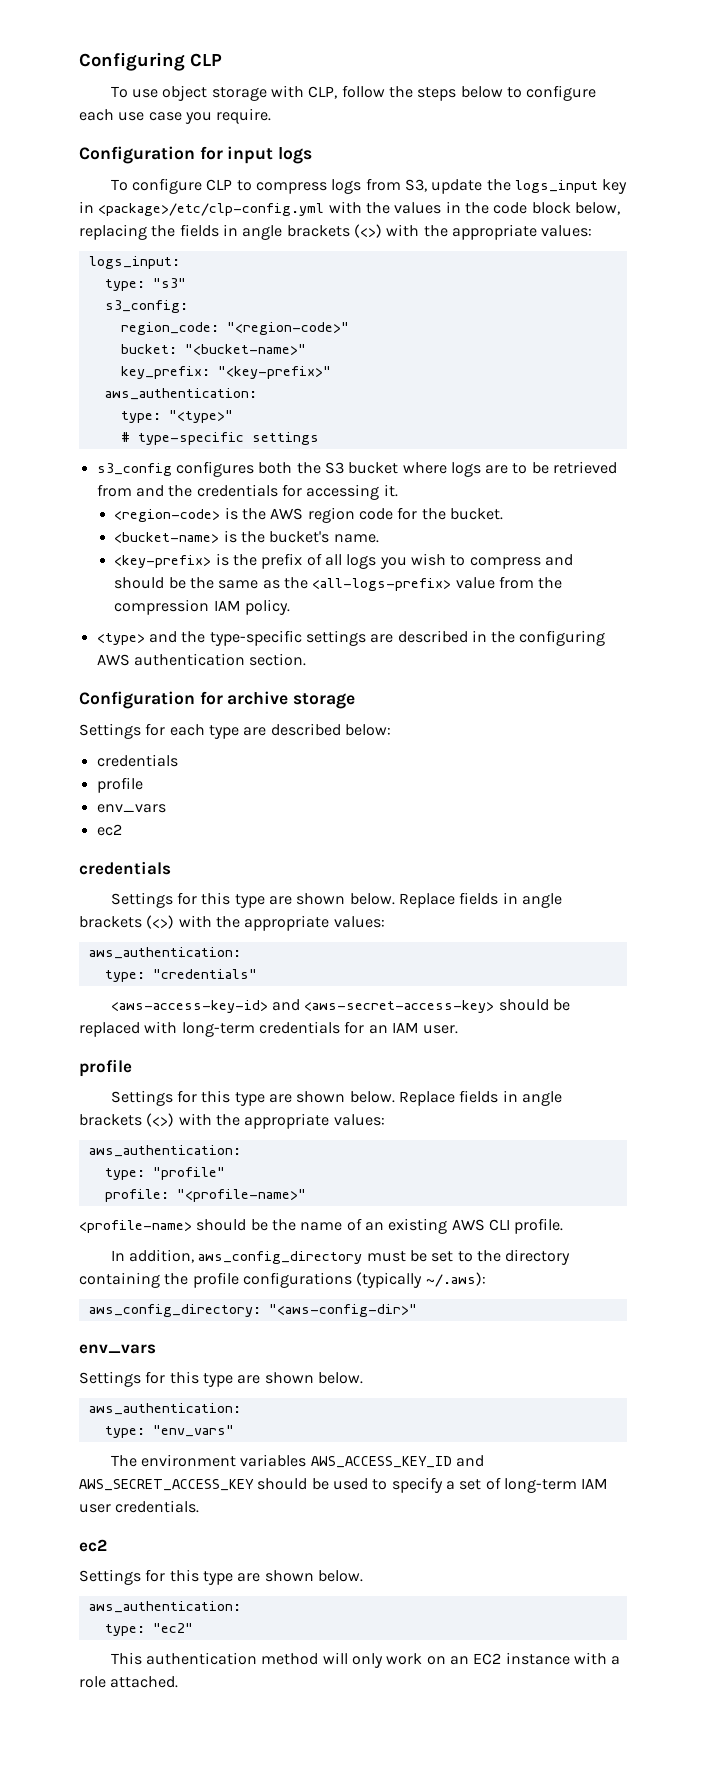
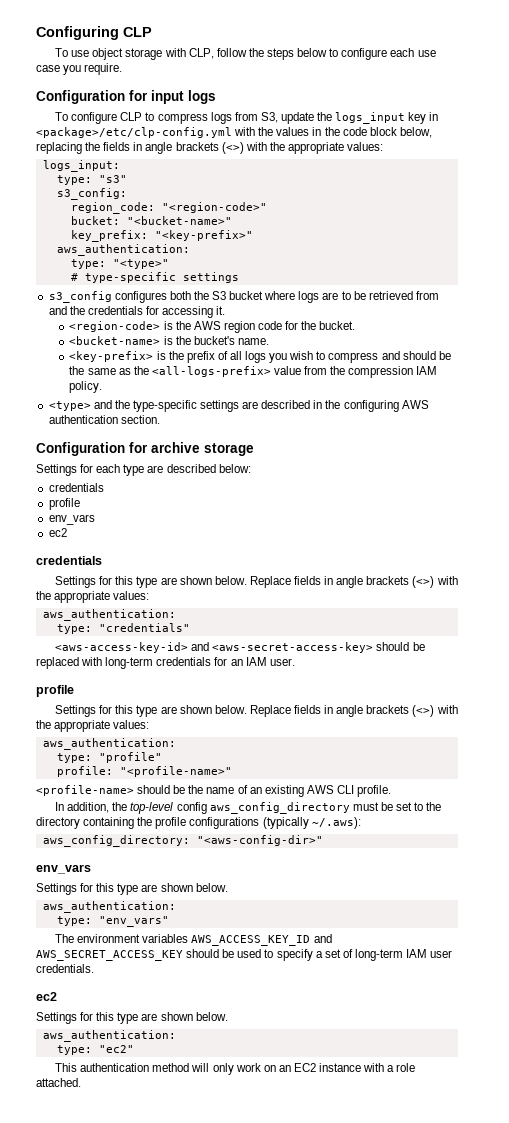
- In addition, aws_config_directory must be set to the directory containing the profile configurations (typically ~/.aws):
+ In addition, the top-level config aws_config_directory must be set to the directory containing the profile configurations (typically ~/.aws):

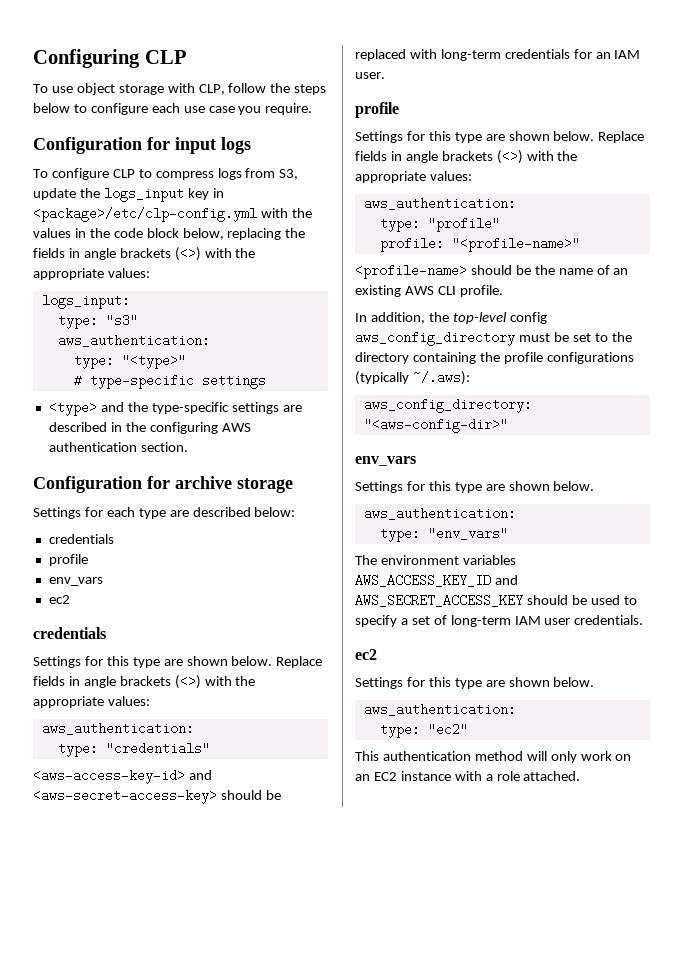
- s3_config:
- region_code: "<region-code>"
- bucket: "<bucket-name>"
- key_prefix: "<key-prefix>"
- s3_config configures both the S3 bucket where logs are to be retrieved from and the credentials for accessing it.
- <region-code> is the AWS region code for the bucket.
- <bucket-name> is the bucket's name.
- <key-prefix> is the prefix of all logs you wish to compress and should be the same as the <all-logs-prefix> value from the compression IAM policy.

